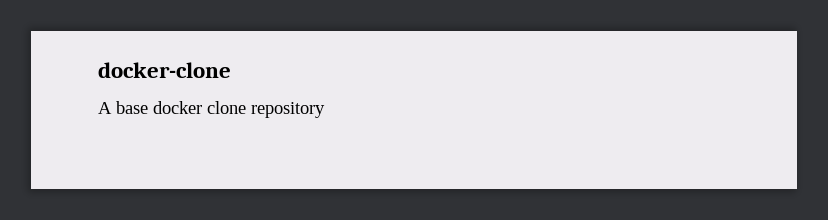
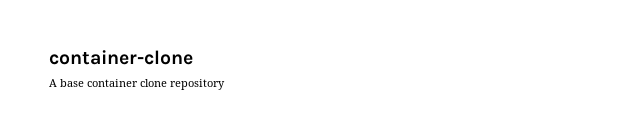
- docker-clone
+ container-clone
- A base docker clone repository
+ A base container clone repository

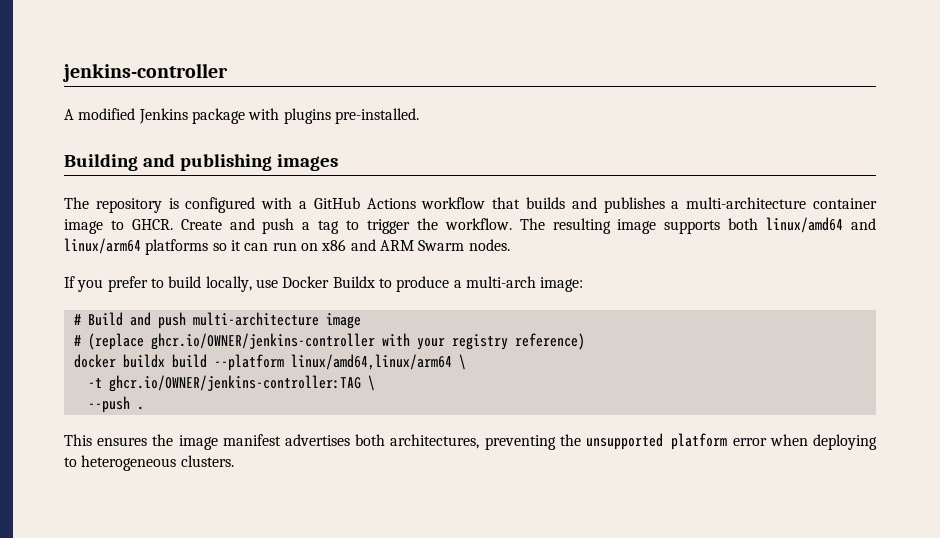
- container-clone
+ jenkins-controller
- A base container clone repository
+ A modified Jenkins package with plugins pre-installed.
+ Building and publishing images
+ The repository is configured with a GitHub Actions workflow that builds and publishes a multi-architecture container image to GHCR. Create and push a tag to trigger the workflow. The resulting image supports both linux/amd64 and linux/arm64 platforms so it can run on x86 and ARM Swarm nodes.
+ If you prefer to build locally, use Docker Buildx to produce a multi-arch image:
+ # Build and push multi-architecture image
+ # (replace ghcr.io/OWNER/jenkins-controller with your registry reference)
+ docker buildx build --platform linux/amd64,linux/arm64 \
+ -t ghcr.io/OWNER/jenkins-controller:TAG \
+ --push .
+ This ensures the image manifest advertises both architectures, preventing the unsupported platform error when deploying to heterogeneous clusters.

